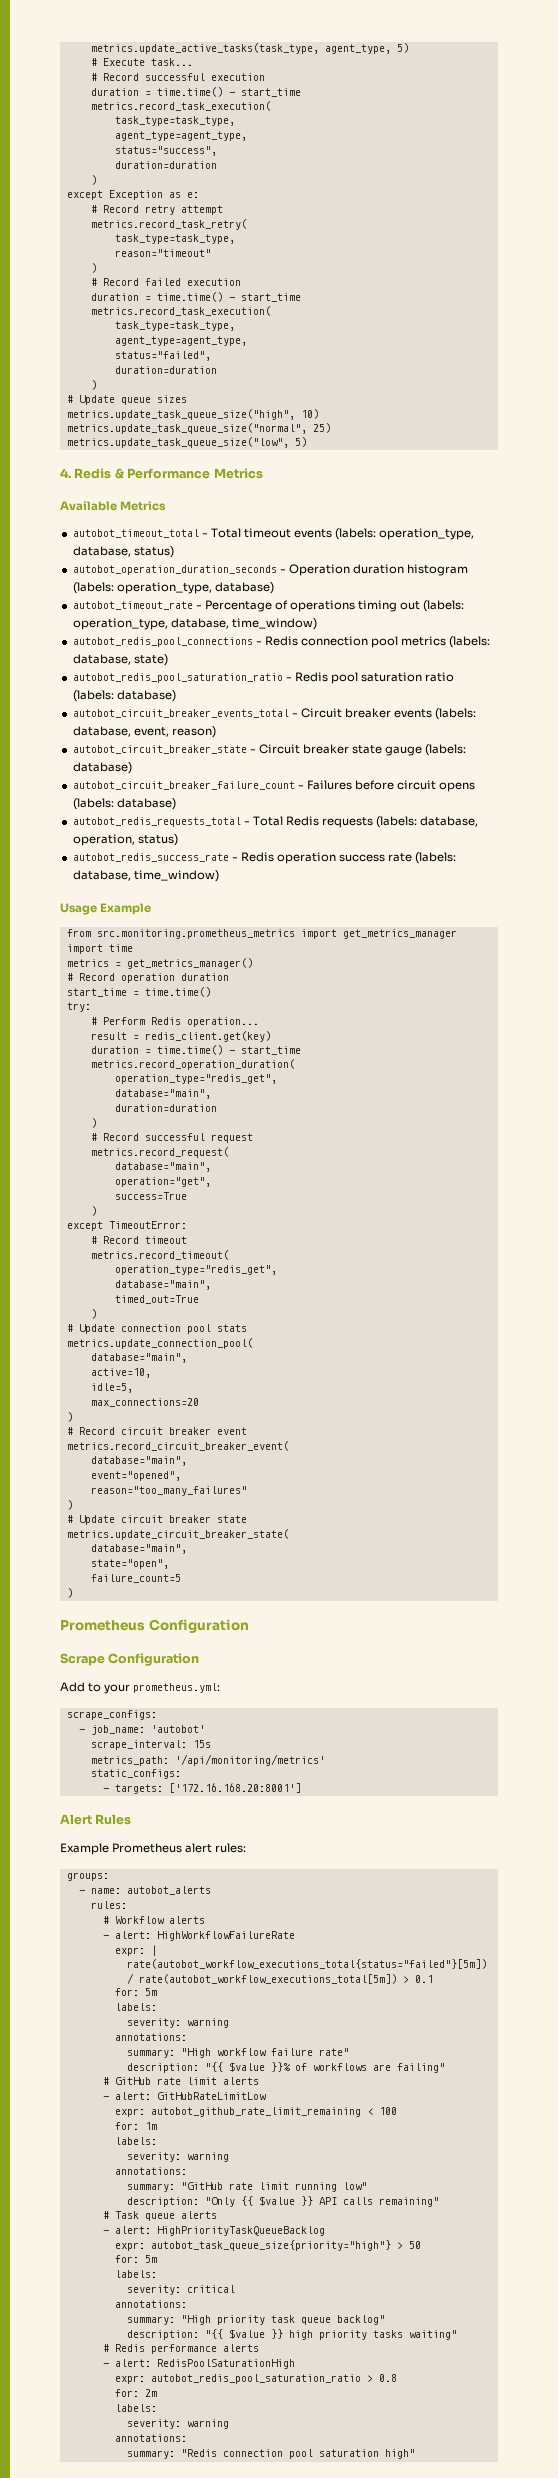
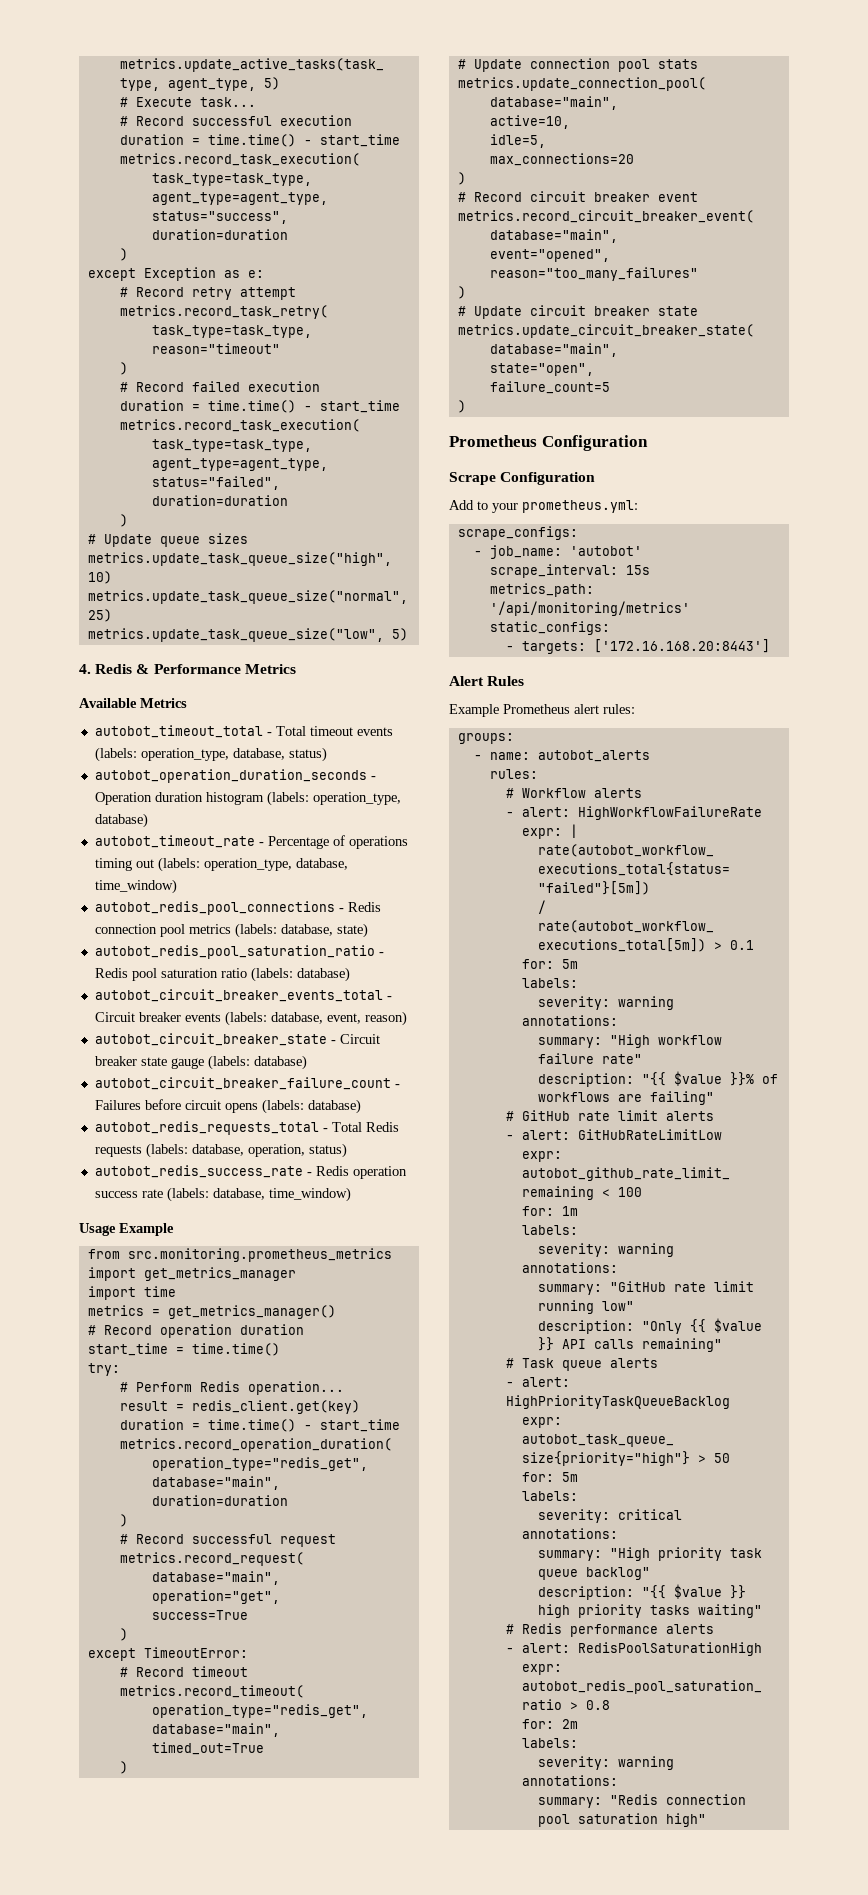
- - targets: ['172.16.168.20:8001']
+ - targets: ['172.16.168.20:8443']

